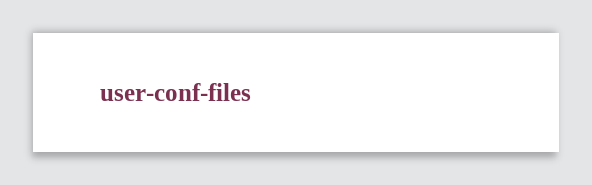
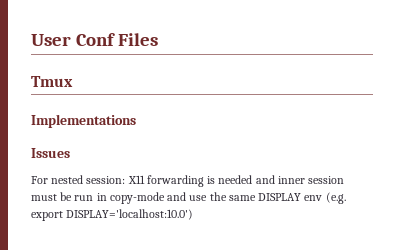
- user-conf-files
+ User Conf Files
+ Tmux
+ Implementations
+ Issues
+ For nested session: X11 forwarding is needed and inner session must be run in copy-mode and use the same DISPLAY env (e.g. export DISPLAY='localhost:10.0')

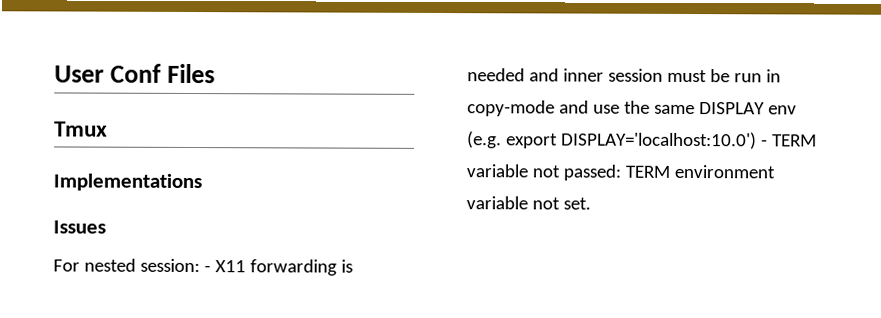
- For nested session: X11 forwarding is needed and inner session must be run in copy-mode and use the same DISPLAY env (e.g. export DISPLAY='localhost:10.0')
+ For nested session: - X11 forwarding is needed and inner session must be run in copy-mode and use the same DISPLAY env (e.g. export DISPLAY='localhost:10.0') - TERM variable not passed: TERM environment variable not set.

